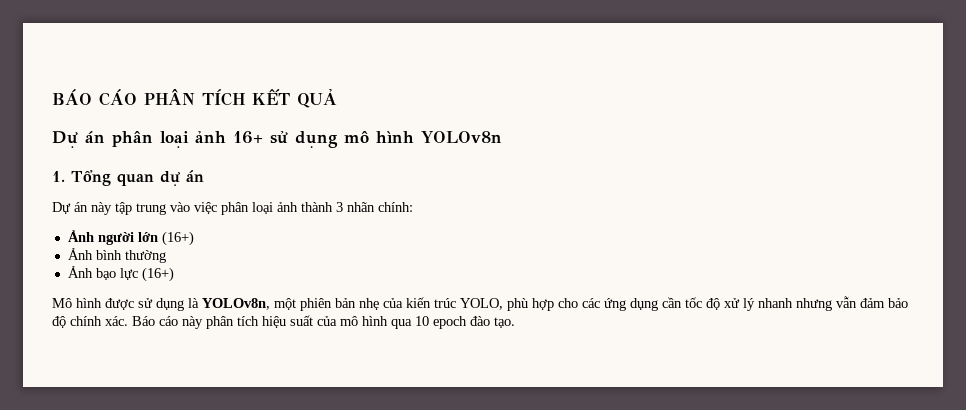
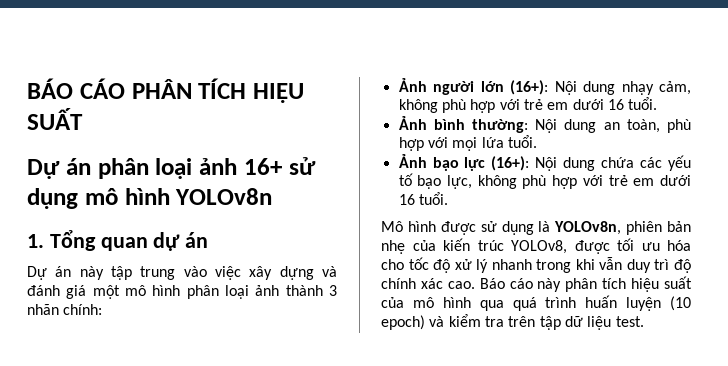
- BÁO CÁO PHÂN TÍCH KẾT QUẢ
+ BÁO CÁO PHÂN TÍCH HIỆU SUẤT
- Dự án này tập trung vào việc phân loại ảnh thành 3 nhãn chính:
+ Dự án này tập trung vào việc xây dựng và đánh giá một mô hình phân loại ảnh thành 3 nhãn chính:
- Ảnh người lớn (16+)
- Ảnh bình thường
- Ảnh bạo lực (16+)
+ Ảnh người lớn (16+): Nội dung nhạy cảm, không phù hợp với trẻ em dưới 16 tuổi.
+ Ảnh bình thường: Nội dung an toàn, phù hợp với mọi lứa tuổi.
+ Ảnh bạo lực (16+): Nội dung chứa các yếu tố bạo lực, không phù hợp với trẻ em dưới 16 tuổi.
- Mô hình được sử dụng là YOLOv8n, một phiên bản nhẹ của kiến trúc YOLO, phù hợp cho các ứng dụng cần tốc độ xử lý nhanh nhưng vẫn đảm bảo độ chính xác.
+ Mô hình được sử dụng là YOLOv8n, phiên bản nhẹ của kiến trúc YOLOv8, được tối ưu hóa cho tốc độ xử lý nhanh trong khi vẫn duy trì độ chính xác cao.
- Báo cáo này phân tích hiệu suất của mô hình qua 10 epoch đào tạo.
+ Báo cáo này phân tích hiệu suất của mô hình qua quá trình huấn luyện (10 epoch) và kiểm tra trên tập dữ liệu test.

